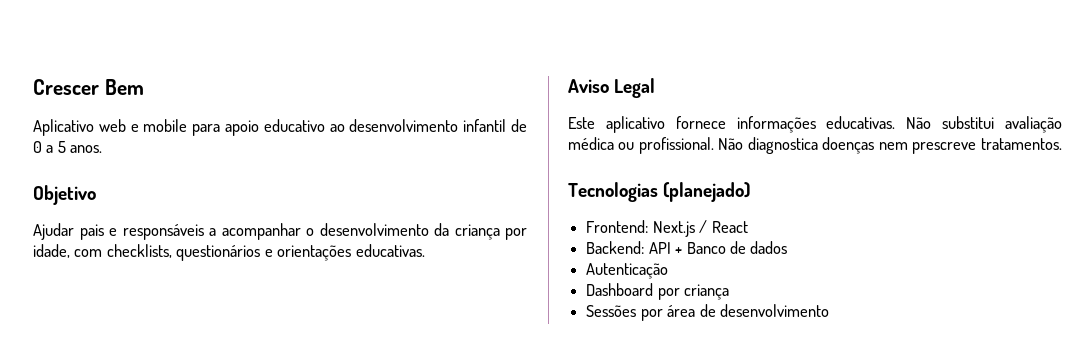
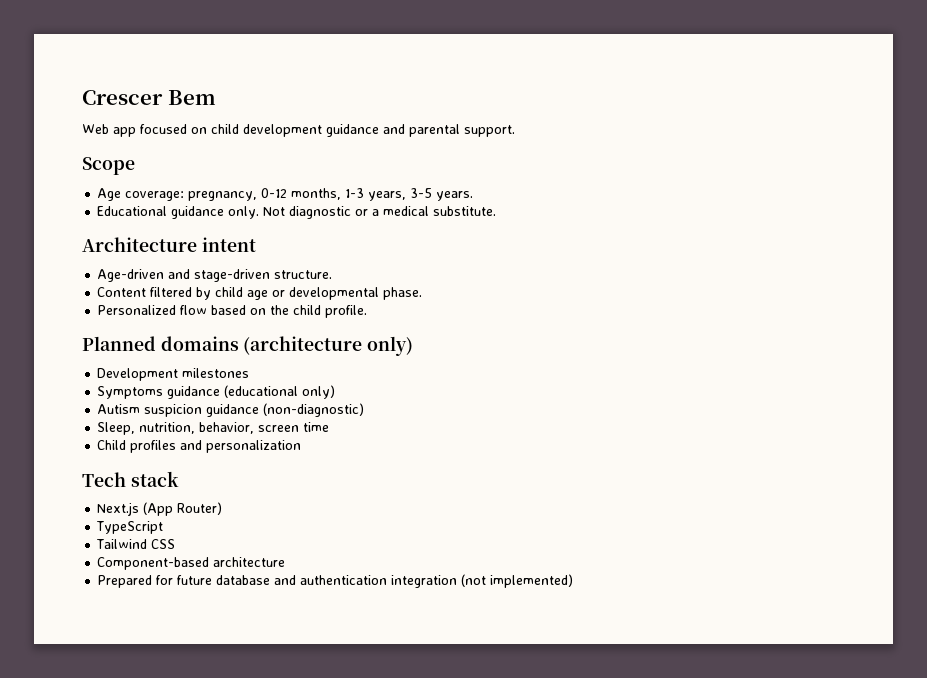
- Aplicativo web e mobile para apoio educativo ao desenvolvimento infantil de 0 a 5 anos.
- Objetivo
- Ajudar pais e responsáveis a acompanhar o desenvolvimento da criança por idade, com checklists, questionários e orientações educativas.
- Aviso Legal
- Este aplicativo fornece informações educativas. Não substitui avaliação médica ou profissional. Não diagnostica doenças nem prescreve tratamentos.
- Tecnologias (planejado)
- Frontend: Next.js / React
- Backend: API + Banco de dados
- Autenticação
- Dashboard por criança
- Sessões por área de desenvolvimento
+ Web app focused on child development guidance and parental support.
+ Scope
+ Age coverage: pregnancy, 0-12 months, 1-3 years, 3-5 years.
+ Educational guidance only. Not diagnostic or a medical substitute.
+ Architecture intent
+ Age-driven and stage-driven structure.
+ Content filtered by child age or developmental phase.
+ Personalized flow based on the child profile.
+ Planned domains (architecture only)
+ Development milestones
+ Symptoms guidance (educational only)
+ Autism suspicion guidance (non-diagnostic)
+ Sleep, nutrition, behavior, screen time
+ Child profiles and personalization
+ Tech stack
+ Next.js (App Router)
+ TypeScript
+ Tailwind CSS
+ Component-based architecture
+ Prepared for future database and authentication integration (not implemented)

